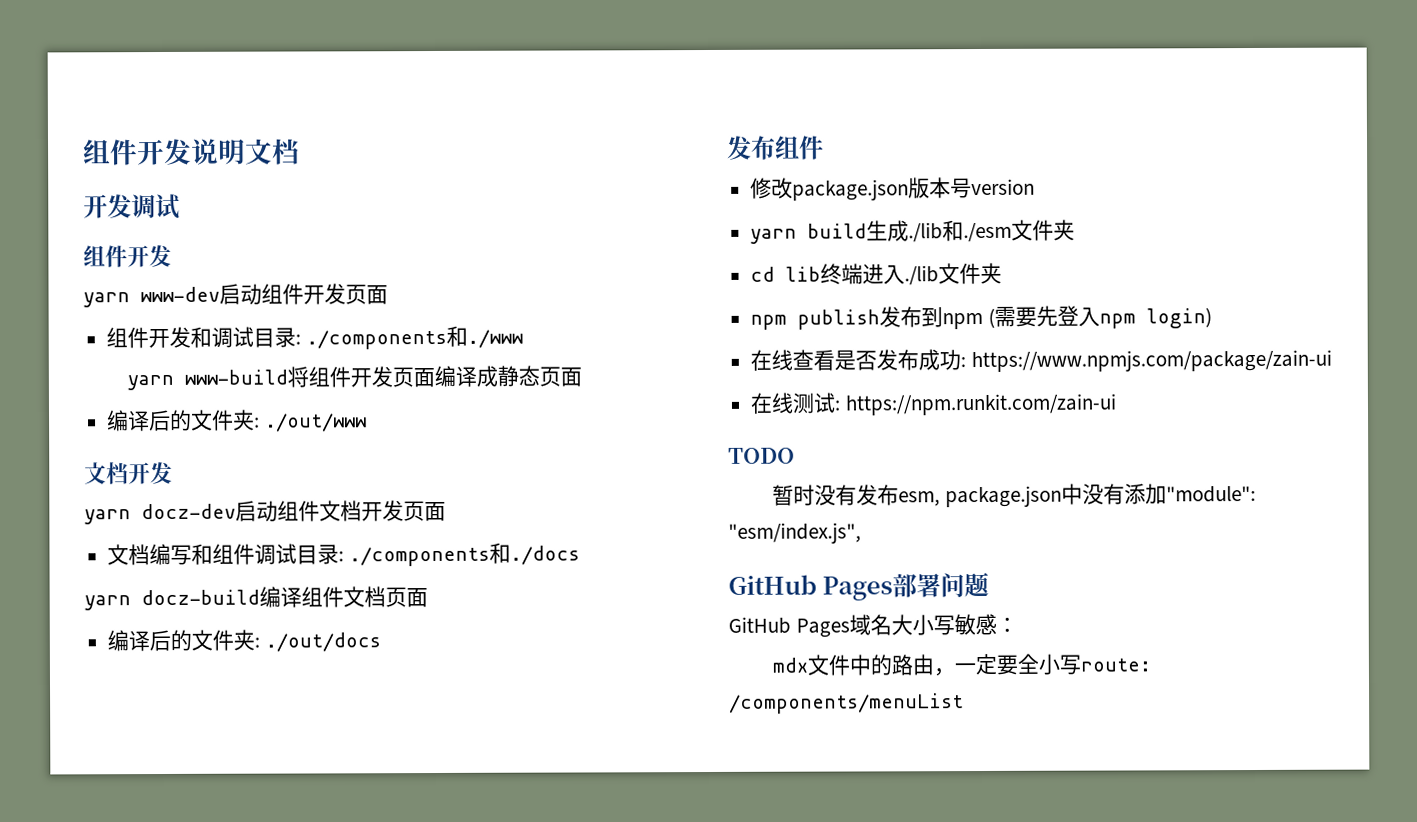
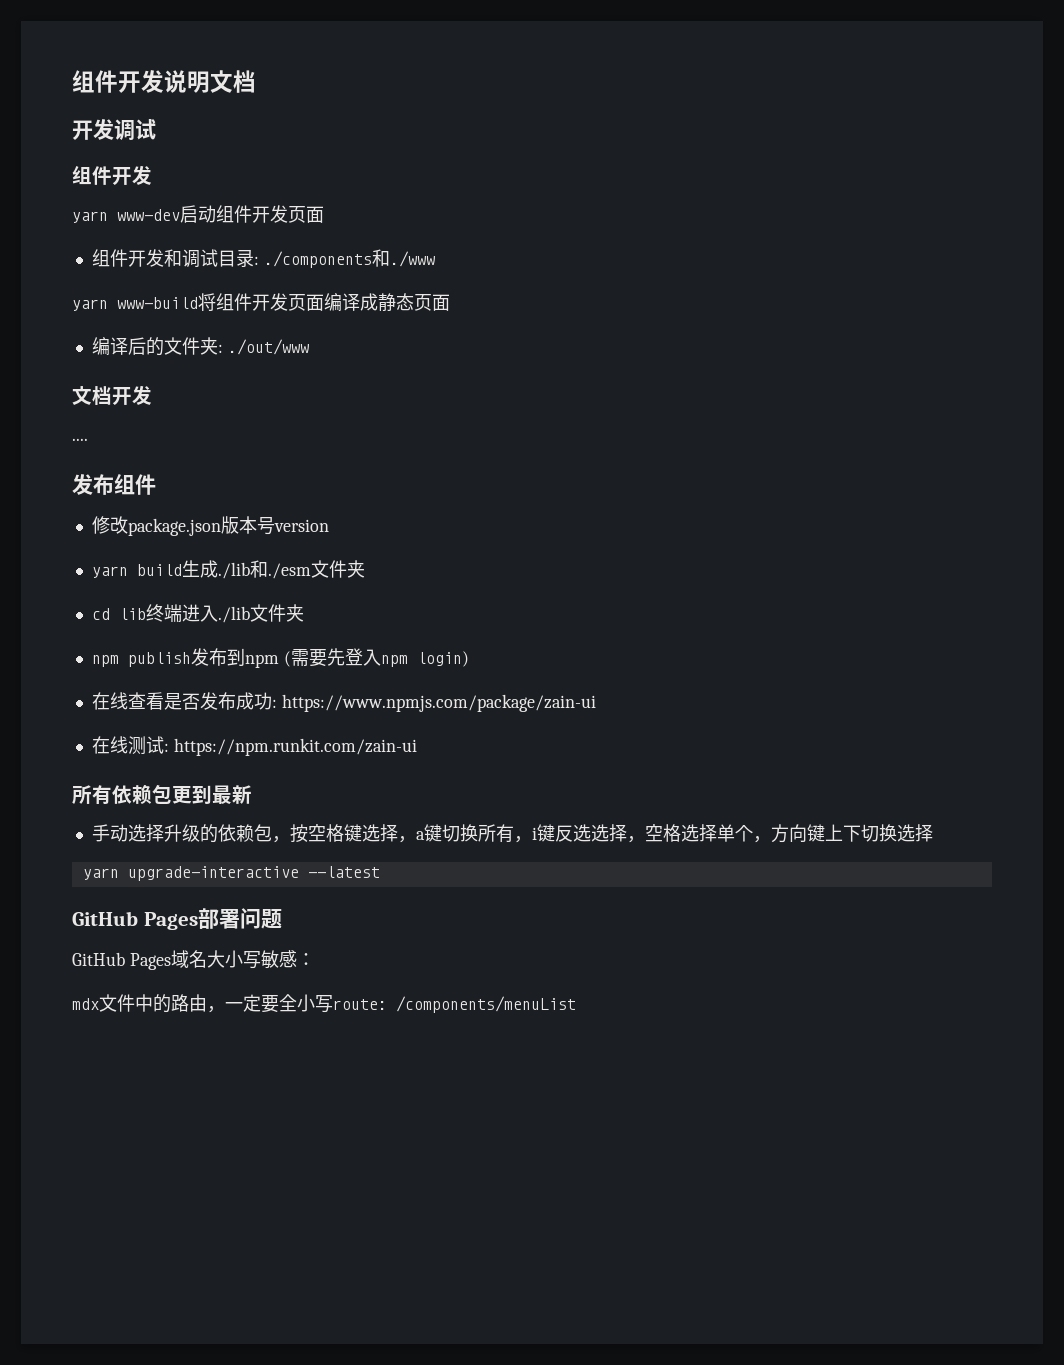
- yarn docz-dev启动组件文档开发页面
- 文档编写和组件调试目录: ./components和./docs
- yarn docz-build编译组件文档页面
- 编译后的文件夹: ./out/docs
+ ....
- TODO
- 暂时没有发布esm, package.json中没有添加"module": "esm/index.js",
+ 所有依赖包更到最新
+ 手动选择升级的依赖包，按空格键选择，a键切换所有，i键反选选择，空格选择单个，方向键上下切换选择
+ yarn upgrade-interactive --latest

